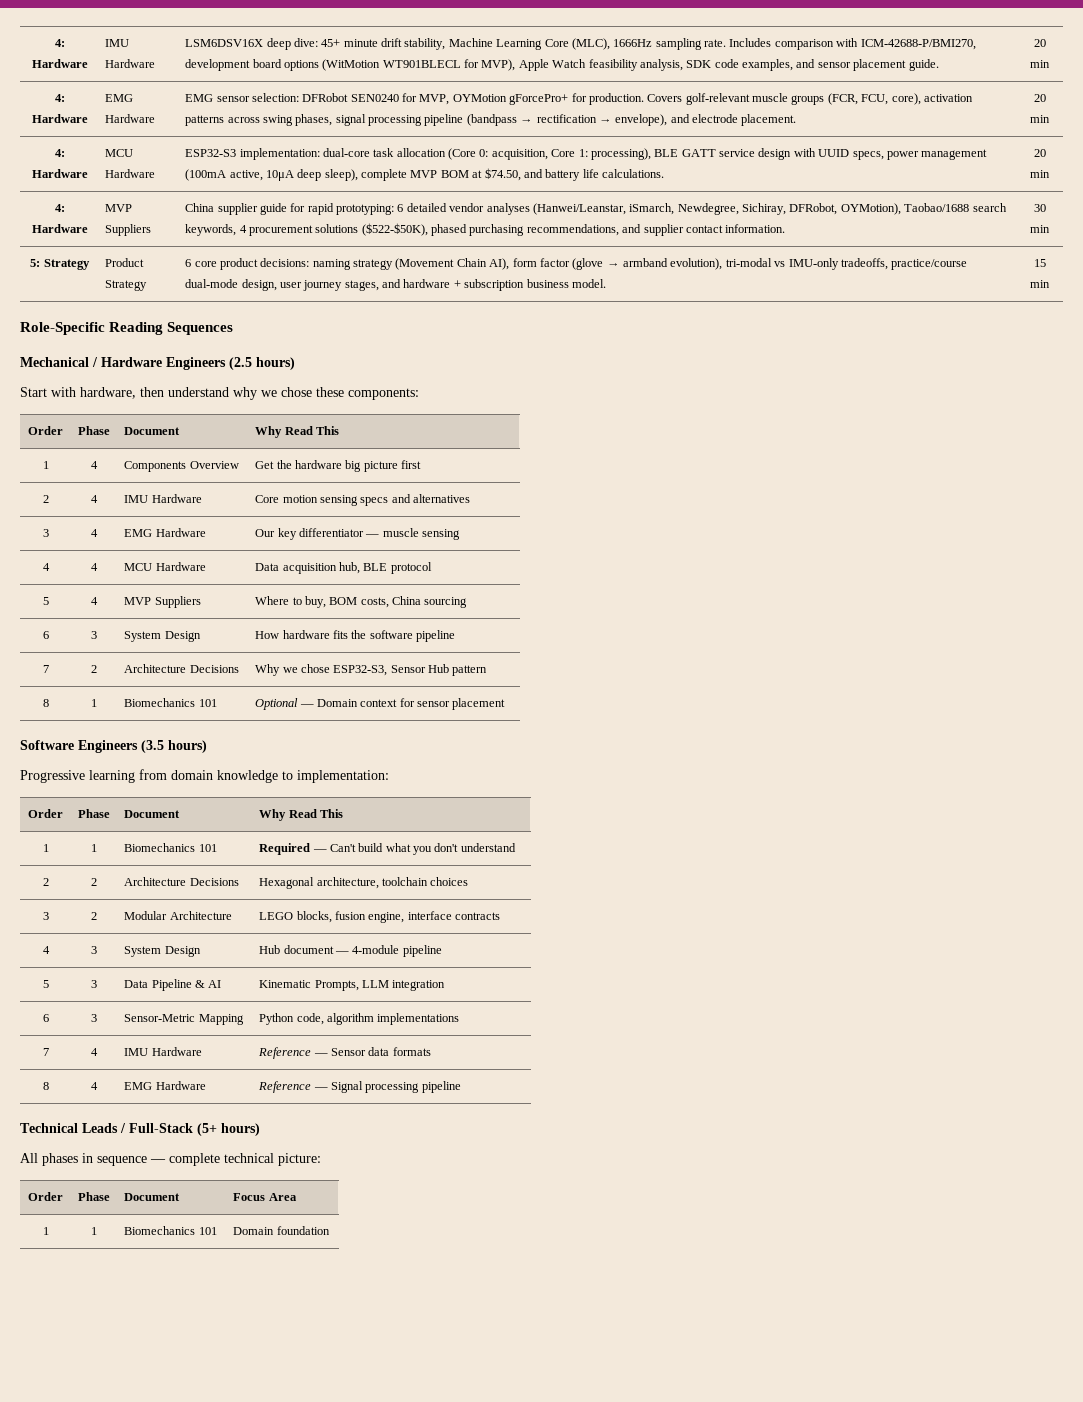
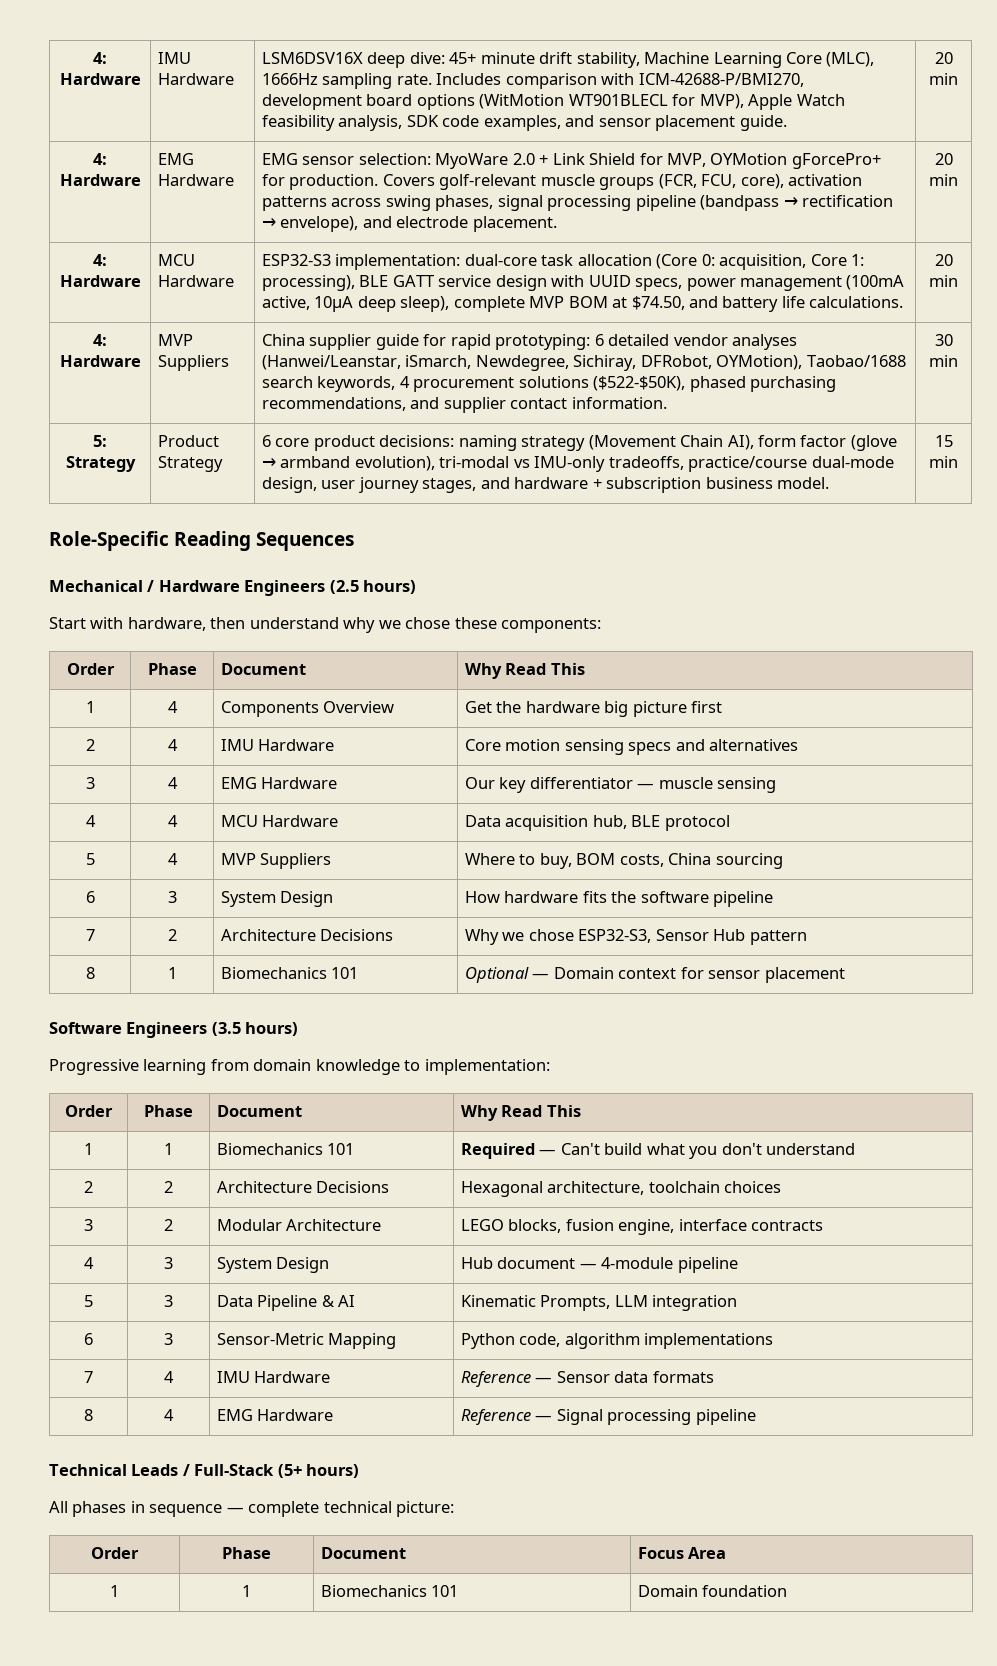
- EMG sensor selection: DFRobot SEN0240 for MVP, OYMotion gForcePro+ for production.
+ EMG sensor selection: MyoWare 2.0 + Link Shield for MVP, OYMotion gForcePro+ for production.

